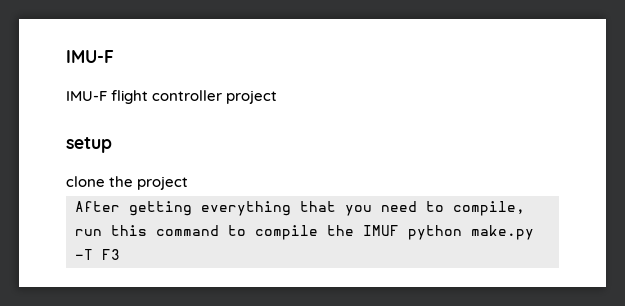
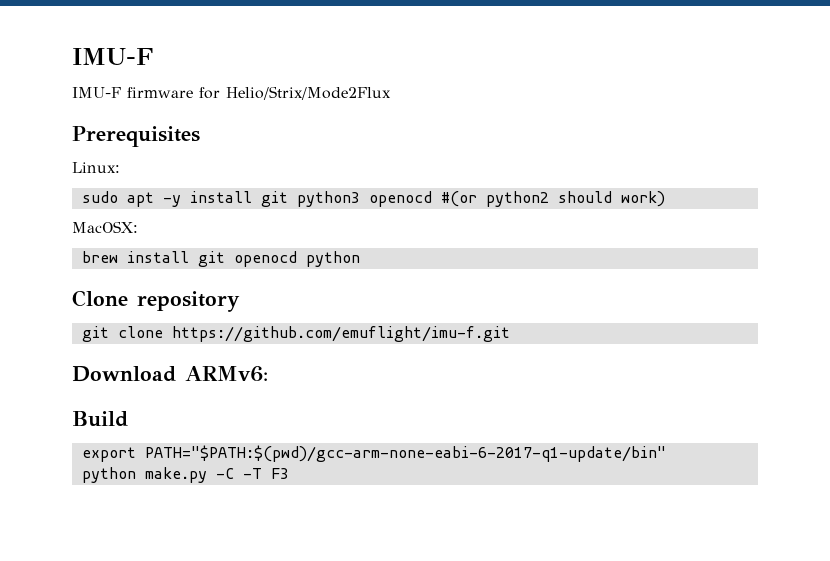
- IMU-F flight controller project
- setup
- clone the project
- After getting everything that you need to compile, run this command to compile the IMUF python make.py -T F3
+ IMU-F firmware for Helio/Strix/Mode2Flux
+ Prerequisites
+ Linux:
+ sudo apt -y install git python3 openocd #(or python2 should work)
+ MacOSX:
+ brew install git openocd python
+ Clone repository
+ git clone https://github.com/emuflight/imu-f.git
+ Download ARMv6:
+ Build
+ export PATH="$PATH:$(pwd)/gcc-arm-none-eabi-6-2017-q1-update/bin"
+ python make.py -C -T F3

